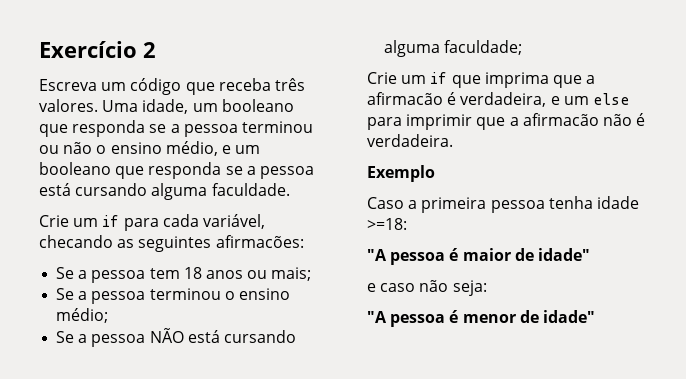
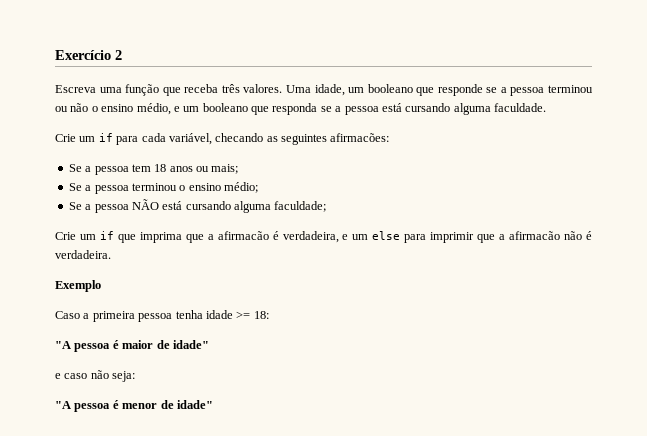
- Escreva um código que receba três valores.
+ Escreva uma função que receba três valores.
- Uma idade, um booleano que responda se a pessoa terminou ou não o ensino médio, e um booleano que responda se a pessoa está cursando alguma faculdade.
+ Uma idade, um booleano que responde se a pessoa terminou ou não o ensino médio, e um booleano que responda se a pessoa está cursando alguma faculdade.
- Caso a primeira pessoa tenha idade >=18:
+ Caso a primeira pessoa tenha idade >= 18:

